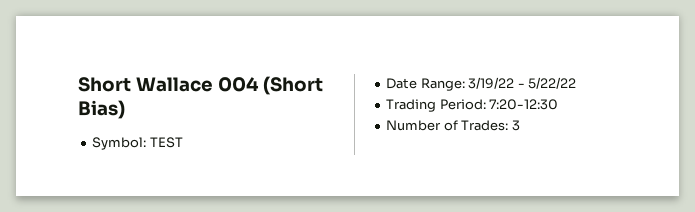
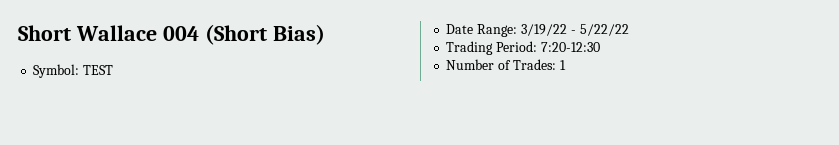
- Number of Trades: 3
+ Number of Trades: 1

